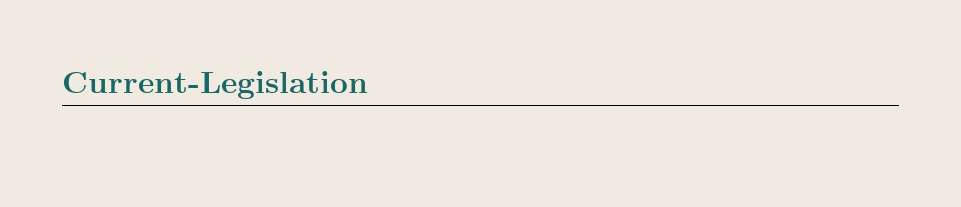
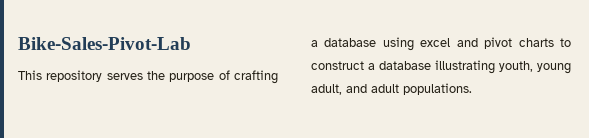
- Current-Legislation
+ Bike-Sales-Pivot-Lab
+ This repository serves the purpose of crafting a database using excel and pivot charts to construct a database illustrating youth, young adult, and adult populations.

